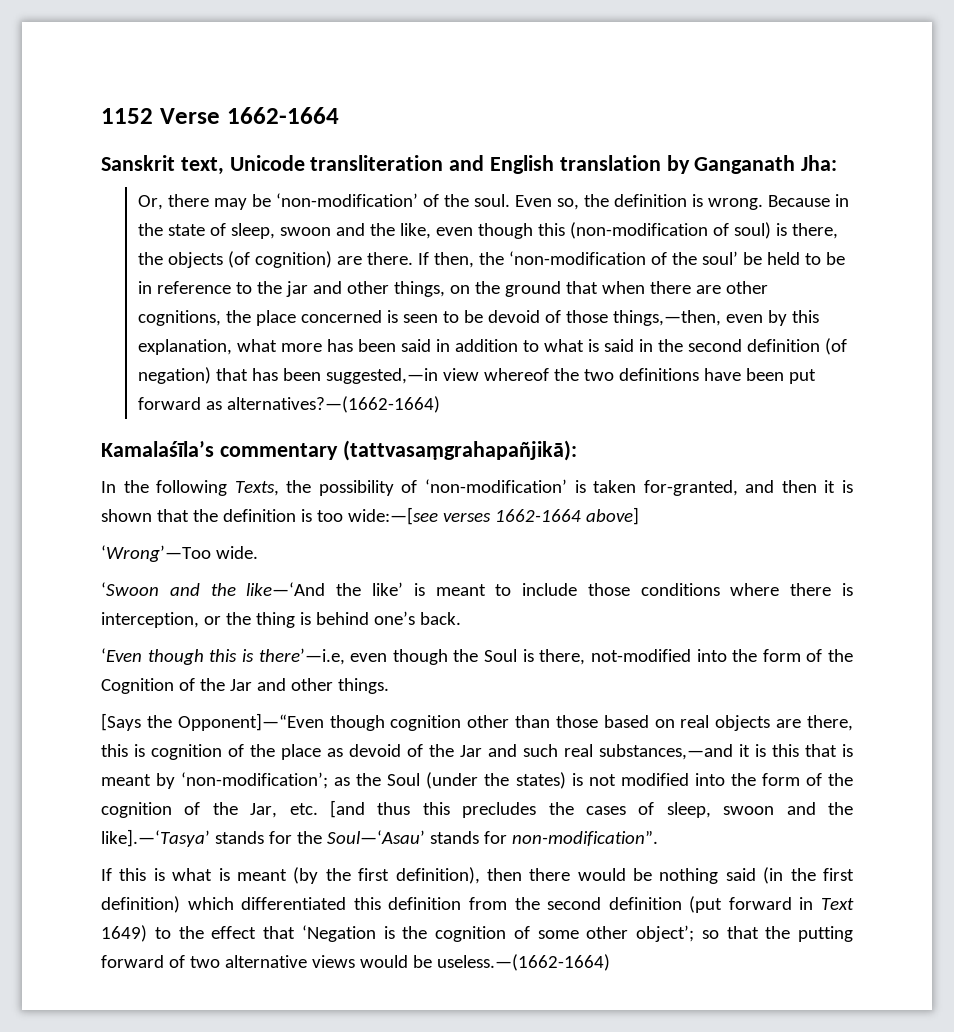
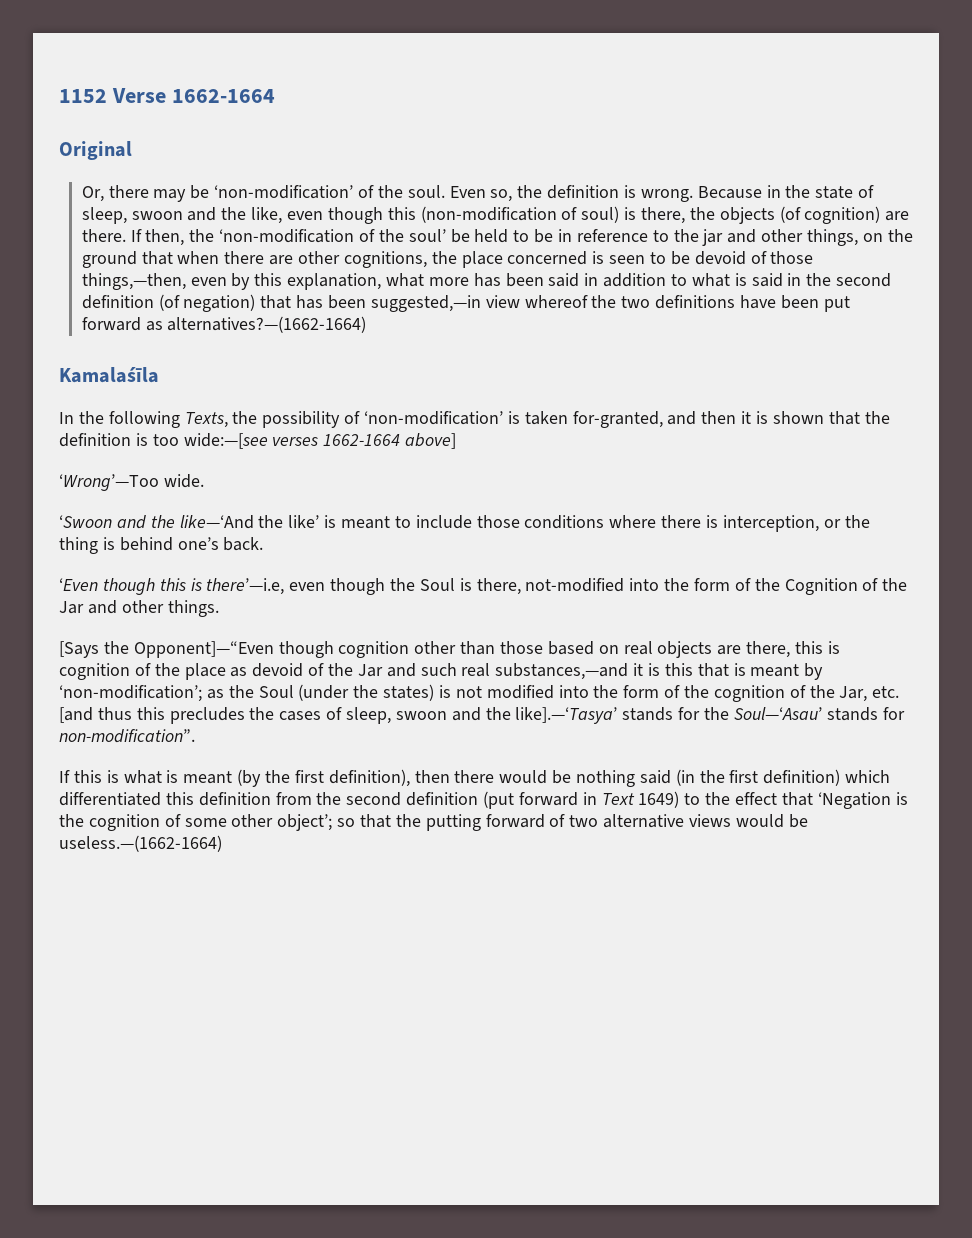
- Sanskrit text, Unicode transliteration and English translation by Ganganath Jha:
+ Original
- Kamalaśīla’s commentary (tattvasaṃgrahapañjikā):
+ Kamalaśīla

